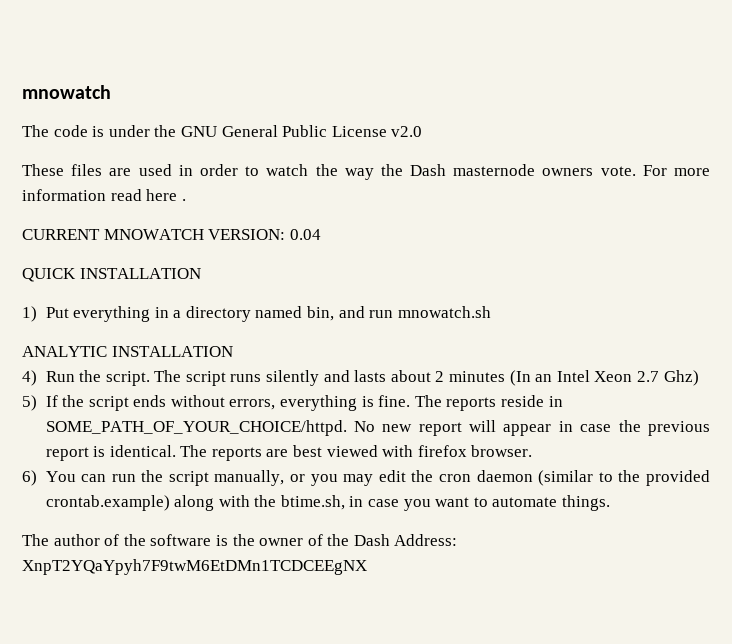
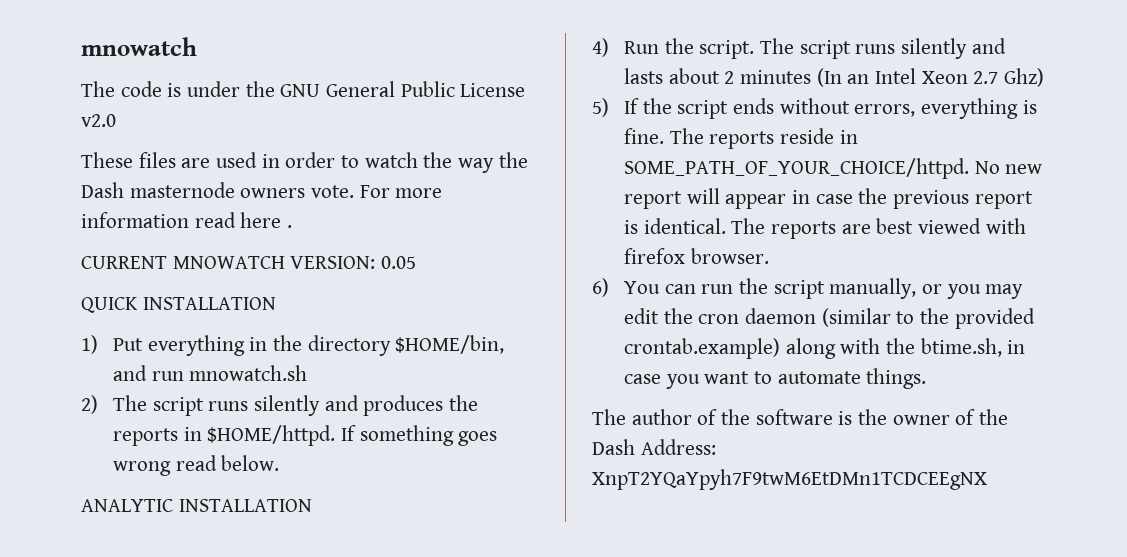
- CURRENT MNOWATCH VERSION: 0.04
+ CURRENT MNOWATCH VERSION: 0.05
- 1) Put everything in a directory named bin, and run mnowatch.sh
+ 1) Put everything in the directory $HOME/bin, and run mnowatch.sh
+ 2) The script runs silently and produces the reports in $HOME/httpd. If something goes wrong read below.

